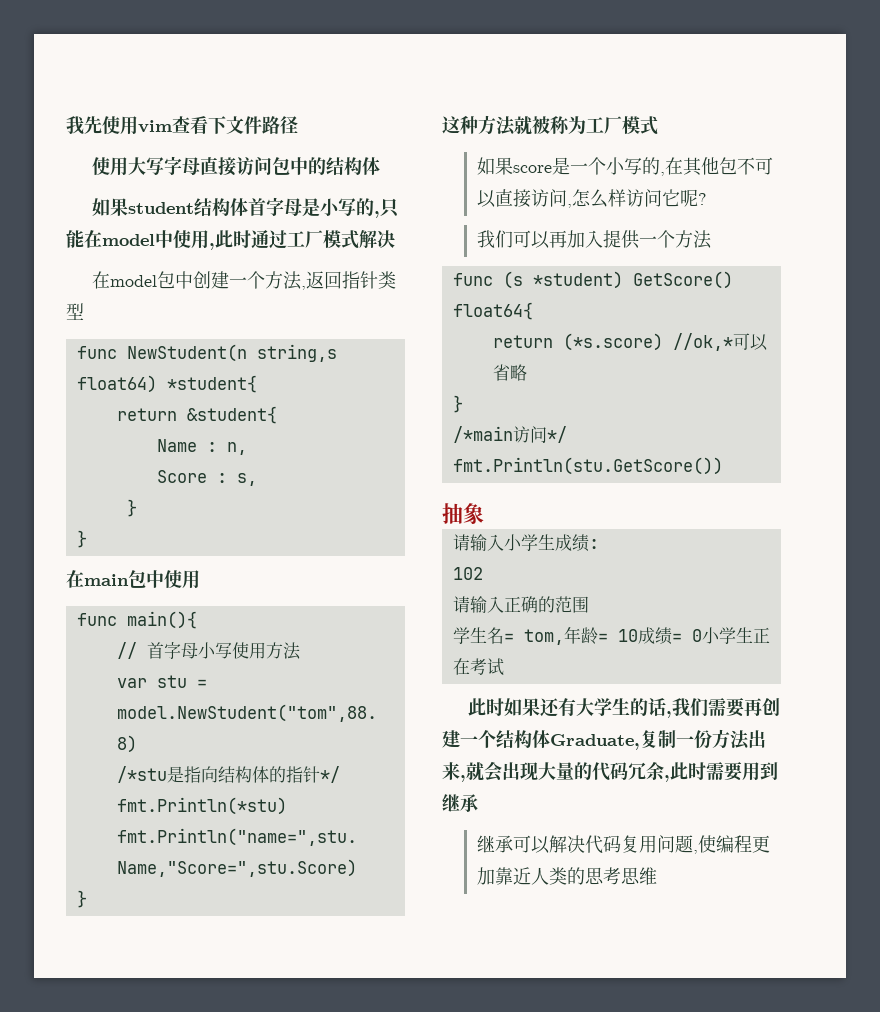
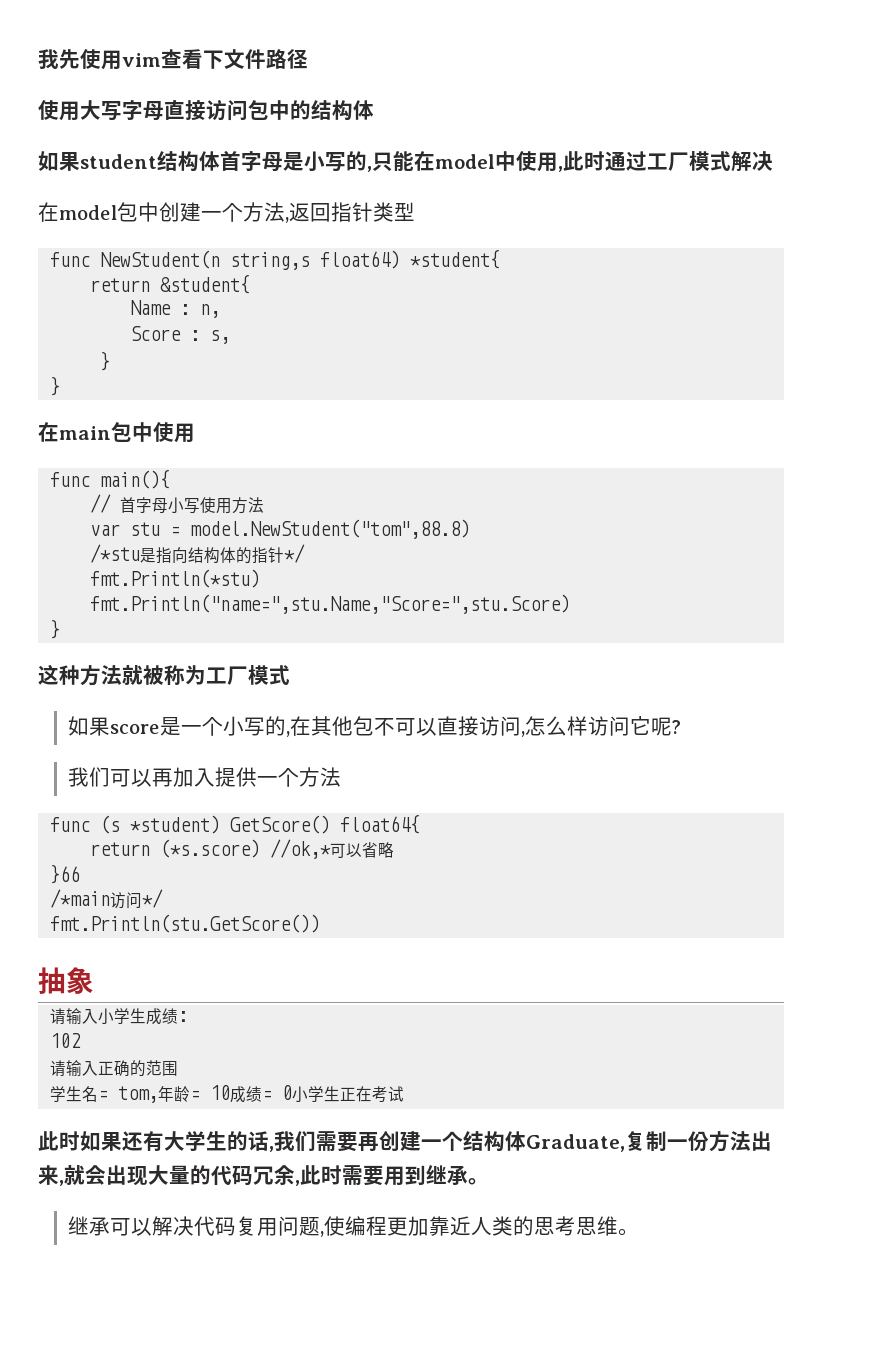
  return (*s.score) //ok,*可以省略
- }
+ }66
- 此时如果还有大学生的话,我们需要再创建一个结构体Graduate,复制一份方法出来,就会出现大量的代码冗余,此时需要用到继承
+ 此时如果还有大学生的话,我们需要再创建一个结构体Graduate,复制一份方法出来,就会出现大量的代码冗余,此时需要用到继承。
- 继承可以解决代码复用问题,使编程更加靠近人类的思考思维
+ 继承可以解决代码复用问题,使编程更加靠近人类的思考思维。

